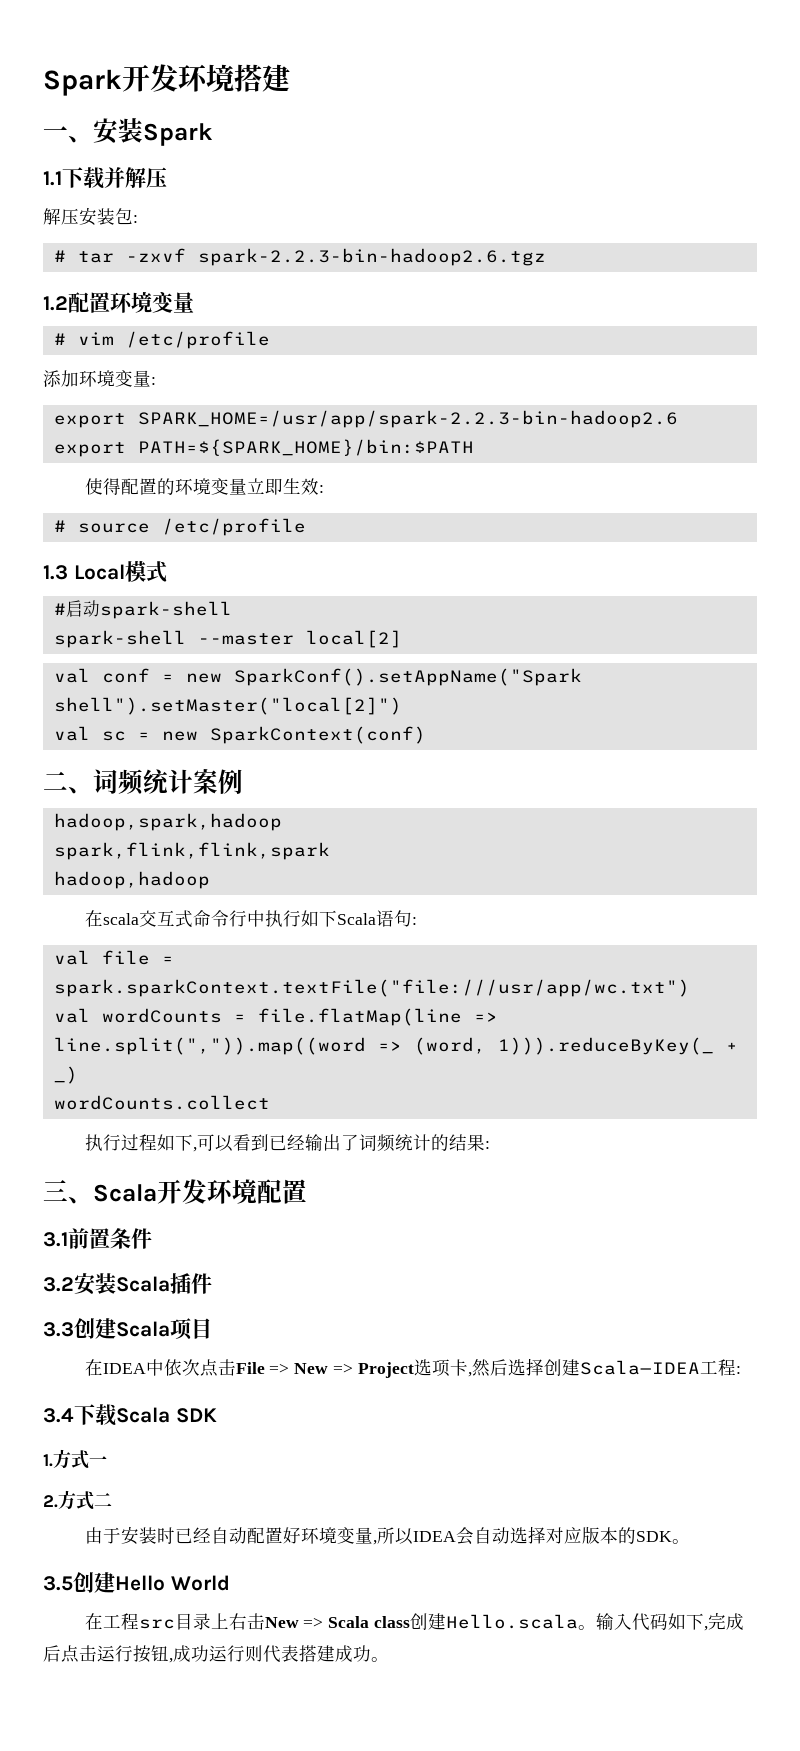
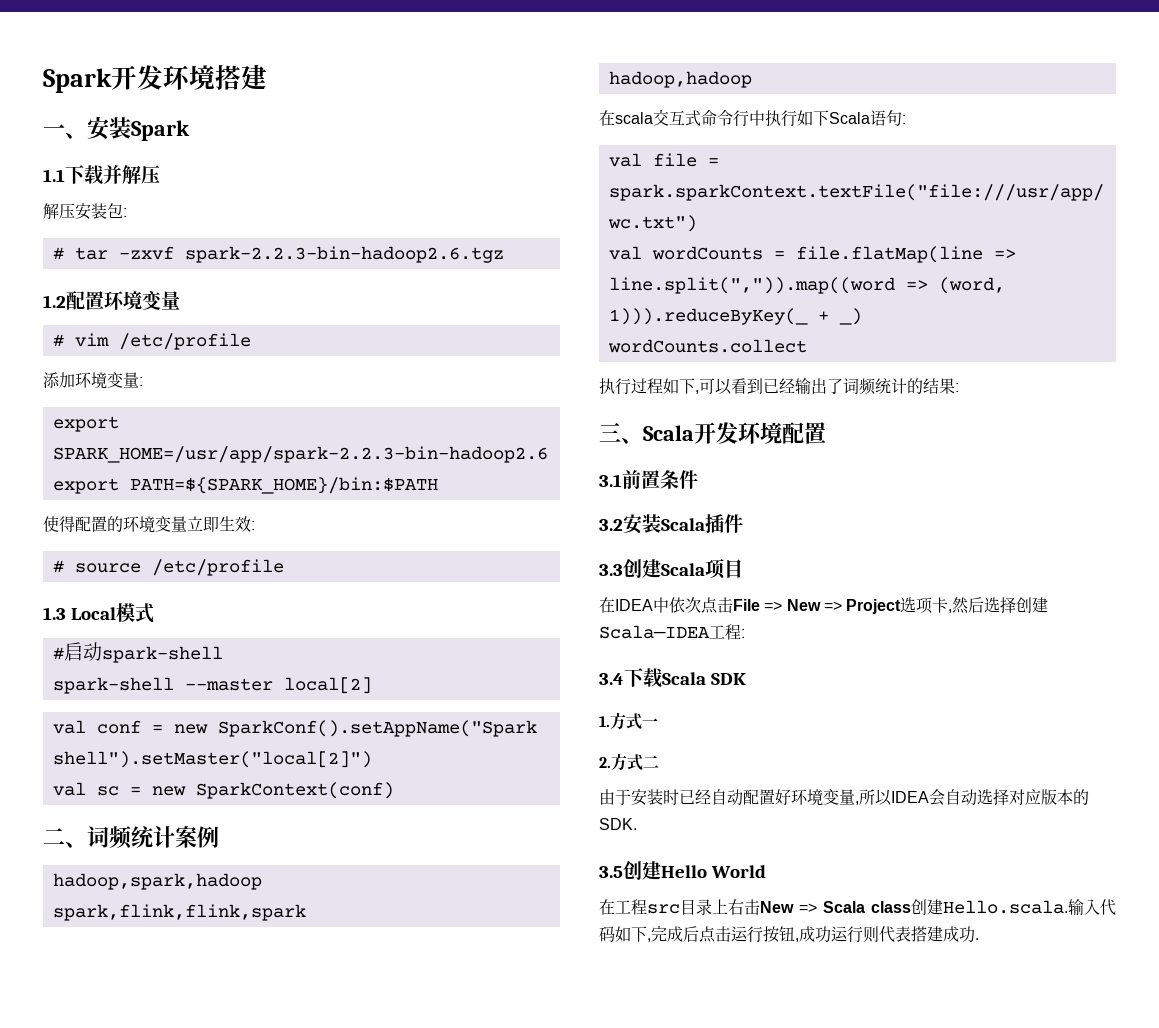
- 由于安装时已经自动配置好环境变量,所以IDEA会自动选择对应版本的SDK。
+ 由于安装时已经自动配置好环境变量,所以IDEA会自动选择对应版本的SDK.
- 在工程src目录上右击New => Scala class创建Hello.scala。输入代码如下,完成后点击运行按钮,成功运行则代表搭建成功。
+ 在工程src目录上右击New => Scala class创建Hello.scala.输入代码如下,完成后点击运行按钮,成功运行则代表搭建成功.

